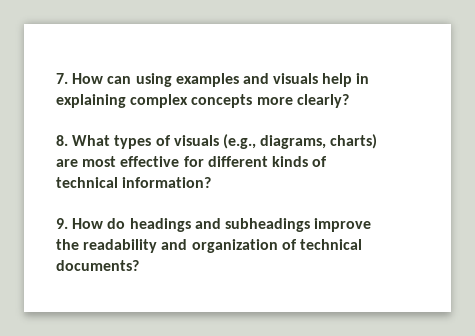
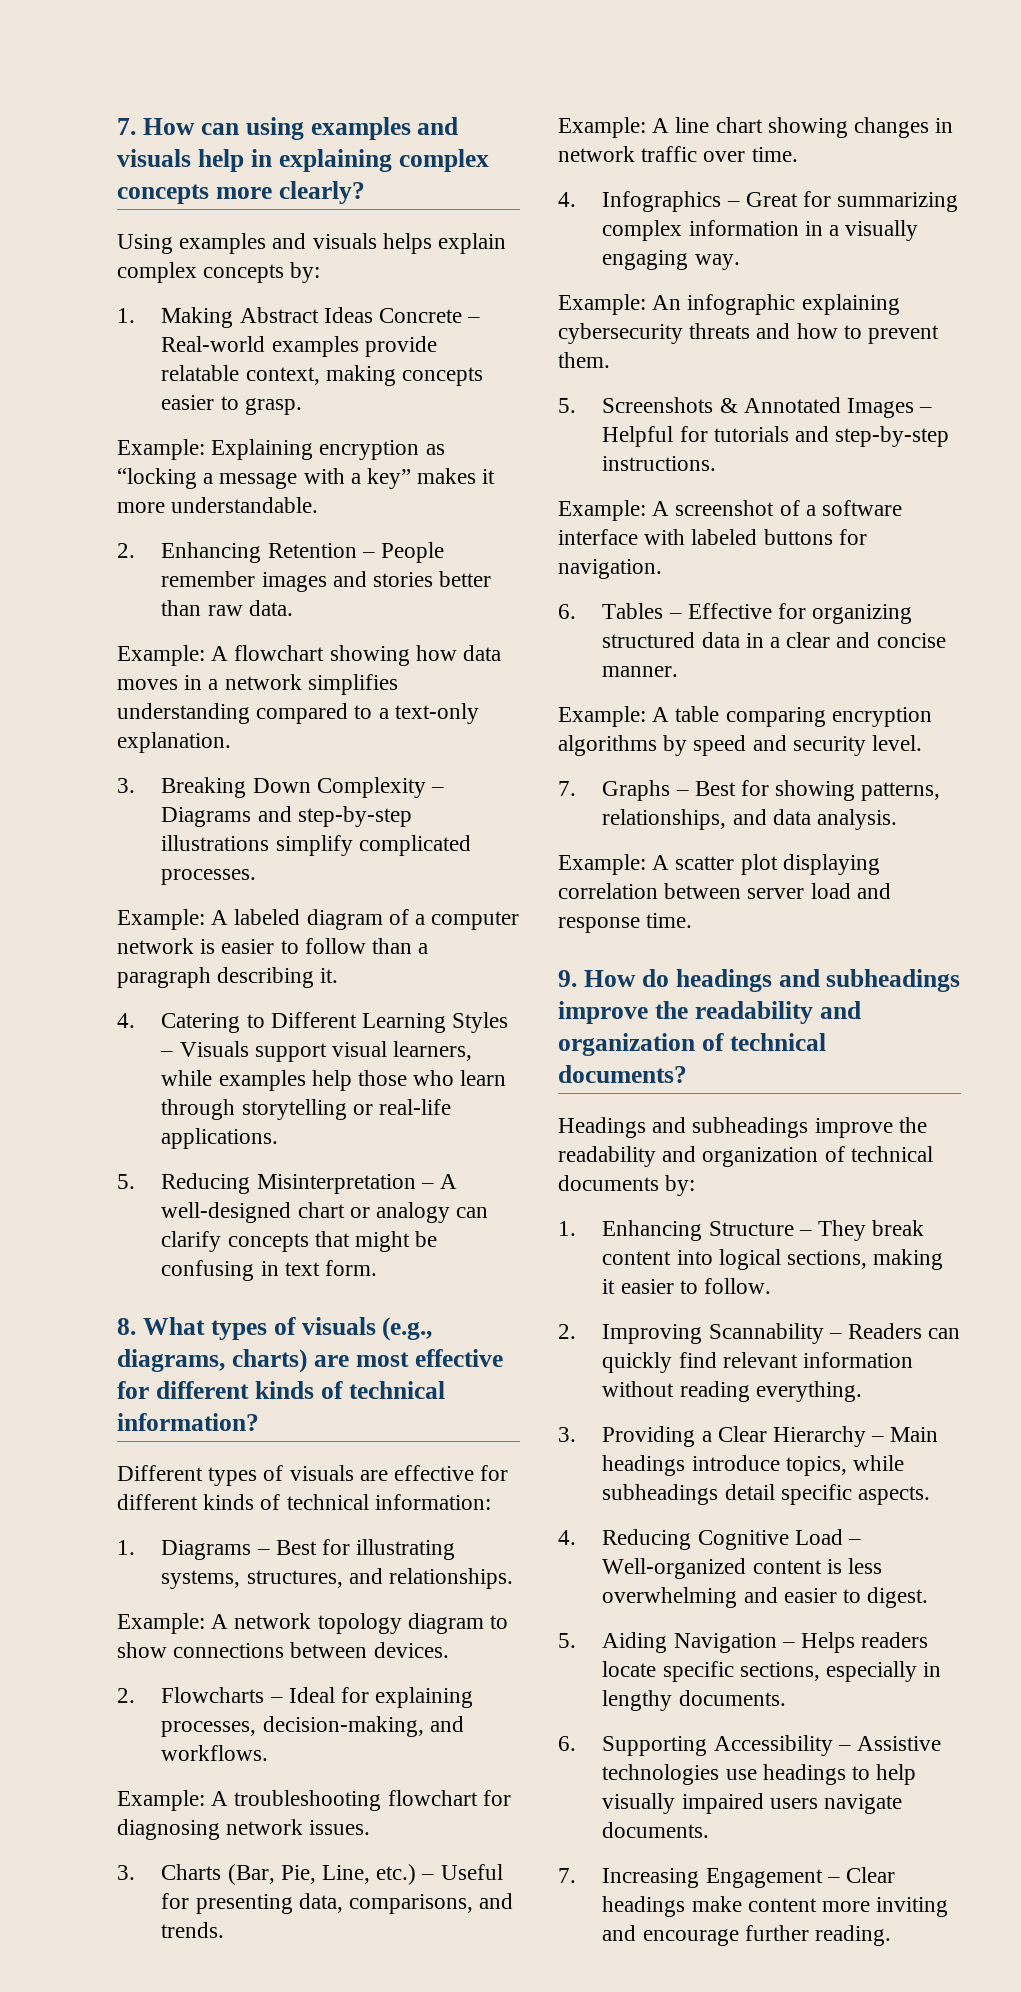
+ Using examples and visuals helps explain complex concepts by:
+ 1. Making Abstract Ideas Concrete – Real-world examples provide relatable context, making concepts easier to grasp.
+ Example: Explaining encryption as “locking a message with a key” makes it more understandable.
+ 2. Enhancing Retention – People remember images and stories better than raw data.
+ Example: A flowchart showing how data moves in a network simplifies understanding compared to a text-only explanation.
+ 3. Breaking Down Complexity – Diagrams and step-by-step illustrations simplify complicated processes.
+ Example: A labeled diagram of a computer network is easier to follow than a paragraph describing it.
+ 4. Catering to Different Learning Styles – Visuals support visual learners, while examples help those who learn through storytelling or real-life applications.
+ 5. Reducing Misinterpretation – A well-designed chart or analogy can clarify concepts that might be confusing in text form.
+ Different types of visuals are effective for different kinds of technical information:
+ 1. Diagrams – Best for illustrating systems, structures, and relationships.
+ Example: A network topology diagram to show connections between devices.
+ 2. Flowcharts – Ideal for explaining processes, decision-making, and workflows.
+ Example: A troubleshooting flowchart for diagnosing network issues.
+ 3. Charts (Bar, Pie, Line, etc.) – Useful for presenting data, comparisons, and trends.
+ Example: A line chart showing changes in network traffic over time.
+ 4. Infographics – Great for summarizing complex information in a visually engaging way.
+ Example: An infographic explaining cybersecurity threats and how to prevent them.
+ 5. Screenshots & Annotated Images – Helpful for tutorials and step-by-step instructions.
+ Example: A screenshot of a software interface with labeled buttons for navigation.
+ 6. Tables – Effective for organizing structured data in a clear and concise manner.
+ Example: A table comparing encryption algorithms by speed and security level.
+ 7. Graphs – Best for showing patterns, relationships, and data analysis.
+ Example: A scatter plot displaying correlation between server load and response time.
+ Headings and subheadings improve the readability and organization of technical documents by:
+ 1. Enhancing Structure – They break content into logical sections, making it easier to follow.
+ 2. Improving Scannability – Readers can quickly find relevant information without reading everything.
+ 3. Providing a Clear Hierarchy – Main headings introduce topics, while subheadings detail specific aspects.
+ 4. Reducing Cognitive Load – Well-organized content is less overwhelming and easier to digest.
+ 5. Aiding Navigation – Helps readers locate specific sections, especially in lengthy documents.
+ 6. Supporting Accessibility – Assistive technologies use headings to help visually impaired users navigate documents.
+ 7. Increasing Engagement – Clear headings make content more inviting and encourage further reading.

